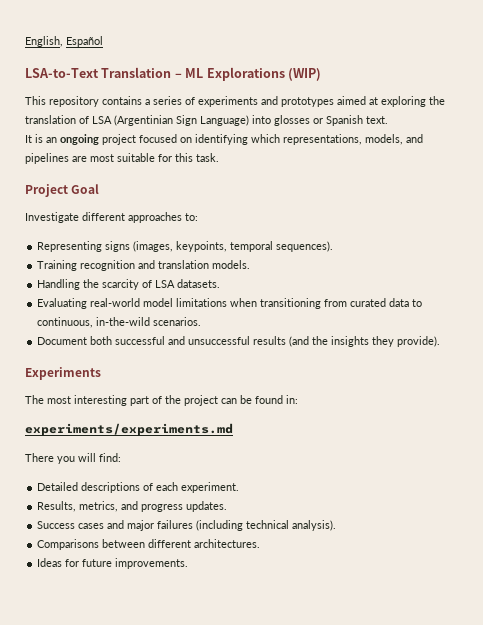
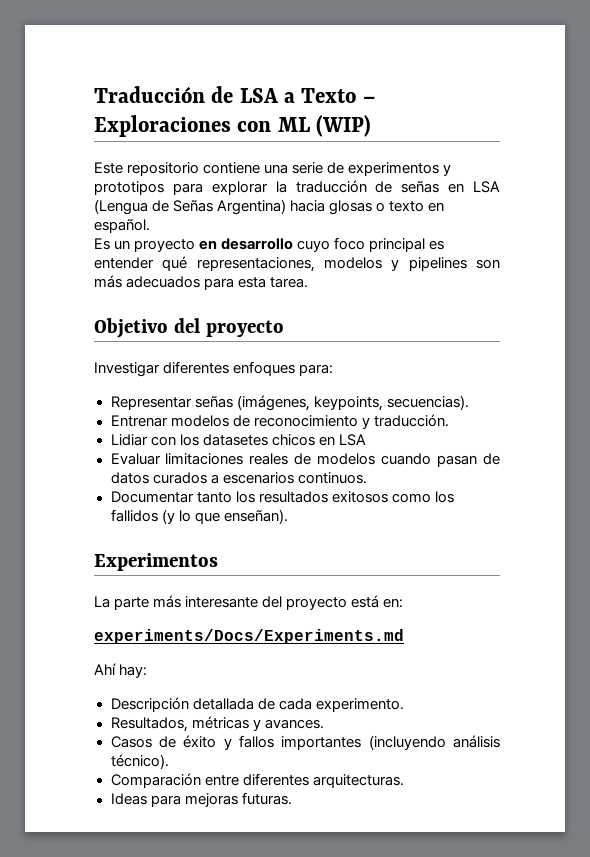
- English, Español
- LSA-to-Text Translation – ML Explorations (WIP)
- This repository contains a series of experiments and prototypes aimed at exploring the translation of LSA (Argentinian Sign Language) into glosses or Spanish text.
- It is an ongoing project focused on identifying which representations, models, and pipelines are most suitable for this task.
- Project Goal
- Investigate different approaches to:
- Representing signs (images, keypoints, temporal sequences).
- Training recognition and translation models.
- Handling the scarcity of LSA datasets.
- Evaluating real-world model limitations when transitioning from curated data to continuous, in-the-wild scenarios.
- Document both successful and unsuccessful results (and the insights they provide).
- Experiments
- The most interesting part of the project can be found in:
- experiments/experiments.md
- There you will find:
- Detailed descriptions of each experiment.
- Results, metrics, and progress updates.
- Success cases and major failures (including technical analysis).
- Comparisons between different architectures.
- Ideas for future improvements.
+ Traducción de LSA a Texto – Exploraciones con ML (WIP)
+ Este repositorio contiene una serie de experimentos y prototipos para explorar la traducción de señas en LSA (Lengua de Señas Argentina) hacia glosas o texto en español.
+ Es un proyecto en desarrollo cuyo foco principal es entender qué representaciones, modelos y pipelines son más adecuados para esta tarea.
+ Objetivo del proyecto
+ Investigar diferentes enfoques para:
+ Representar señas (imágenes, keypoints, secuencias).
+ Entrenar modelos de reconocimiento y traducción.
+ Lidiar con los datasetes chicos en LSA
+ Evaluar limitaciones reales de modelos cuando pasan de datos curados a escenarios continuos.
+ Documentar tanto los resultados exitosos como los fallidos (y lo que enseñan).
+ Experimentos
+ La parte más interesante del proyecto está en:
+ experiments/Docs/Experiments.md
+ Ahí hay:
+ Descripción detallada de cada experimento.
+ Resultados, métricas y avances.
+ Casos de éxito y fallos importantes (incluyendo análisis técnico).
+ Comparación entre diferentes arquitecturas.
+ Ideas para mejoras futuras.

